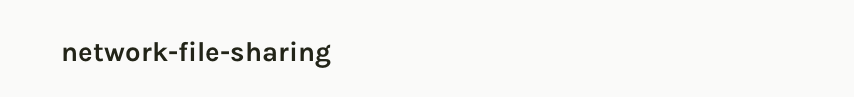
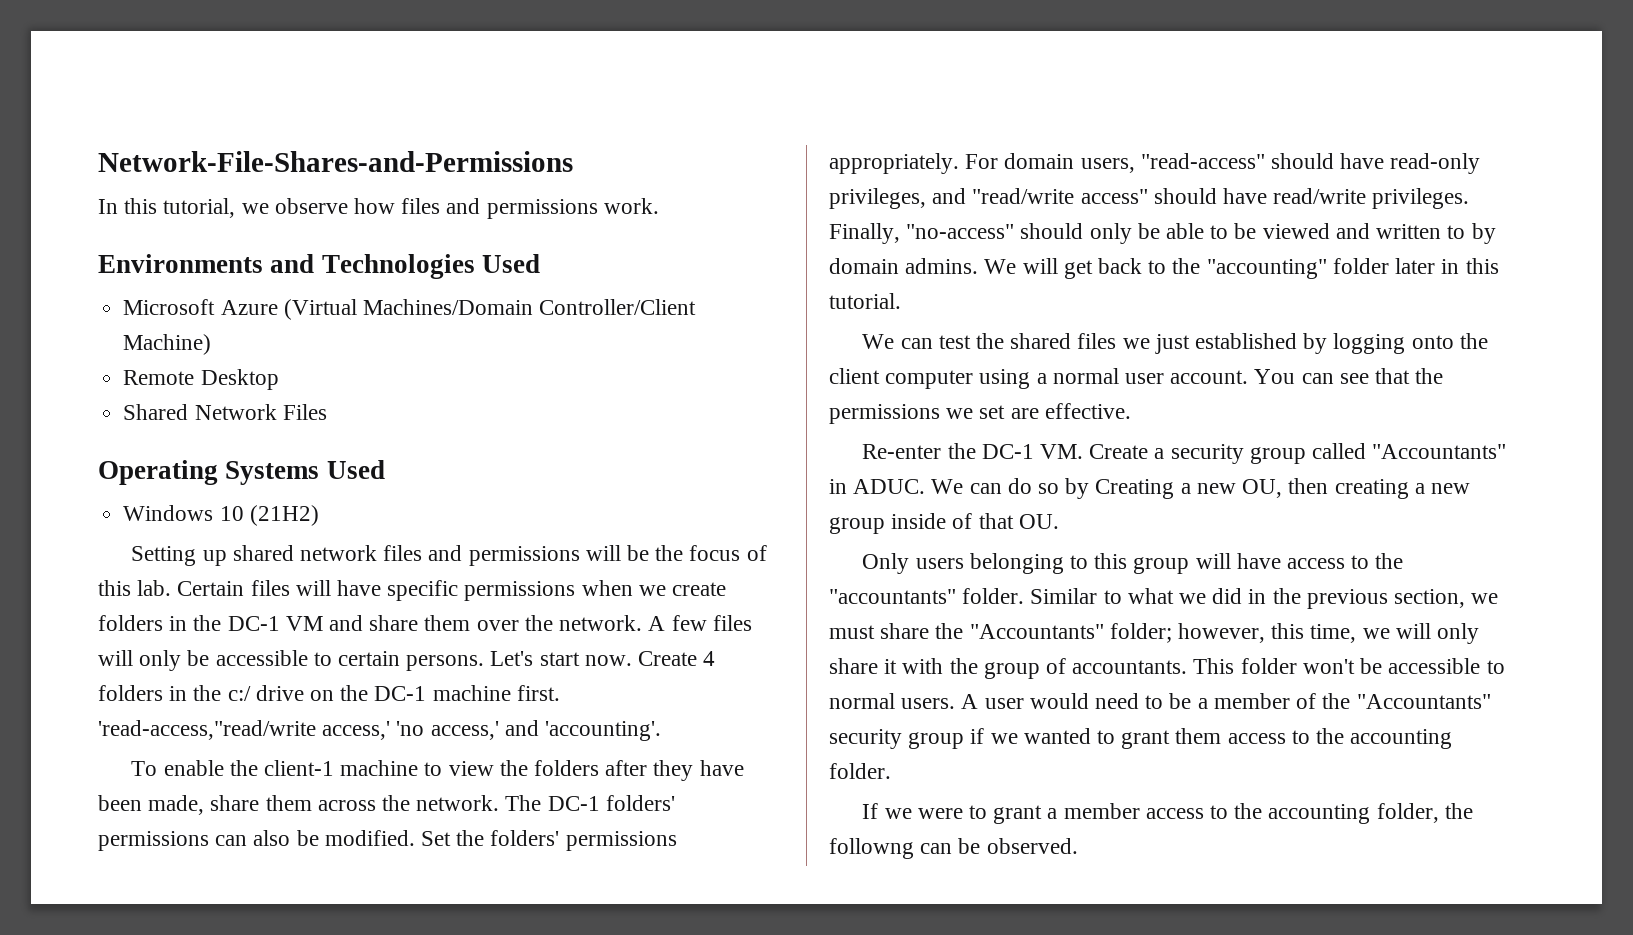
- network-file-sharing
+ Network-File-Shares-and-Permissions
+ In this tutorial, we observe how files and permissions work.
+ Environments and Technologies Used
+ Microsoft Azure (Virtual Machines/Domain Controller/Client Machine)
+ Remote Desktop
+ Shared Network Files
+ Operating Systems Used
+ Windows 10 (21H2)
+ Setting up shared network files and permissions will be the focus of this lab. Certain files will have specific permissions when we create folders in the DC-1 VM and share them over the network. A few files will only be accessible to certain persons. Let's start now. Create 4 folders in the c:/ drive on the DC-1 machine first. 'read-access,"read/write access,' 'no access,' and 'accounting'.
+ To enable the client-1 machine to view the folders after they have been made, share them across the network. The DC-1 folders' permissions can also be modified. Set the folders' permissions appropriately. For domain users, "read-access" should have read-only privileges, and "read/write access" should have read/write privileges. Finally, "no-access" should only be able to be viewed and written to by domain admins. We will get back to the "accounting" folder later in this tutorial.
+ We can test the shared files we just established by logging onto the client computer using a normal user account. You can see that the permissions we set are effective.
+ Re-enter the DC-1 VM. Create a security group called "Accountants" in ADUC. We can do so by Creating a new OU, then creating a new group inside of that OU.
+ Only users belonging to this group will have access to the "accountants" folder. Similar to what we did in the previous section, we must share the "Accountants" folder; however, this time, we will only share it with the group of accountants. This folder won't be accessible to normal users. A user would need to be a member of the "Accountants" security group if we wanted to grant them access to the accounting folder.
+ If we were to grant a member access to the accounting folder, the followng can be observed.

